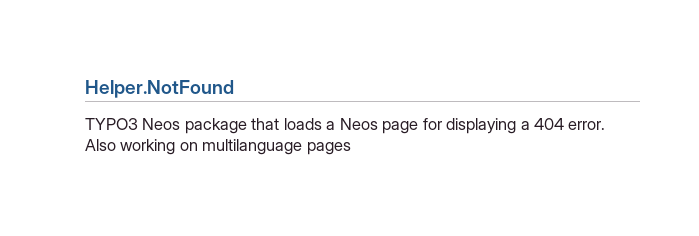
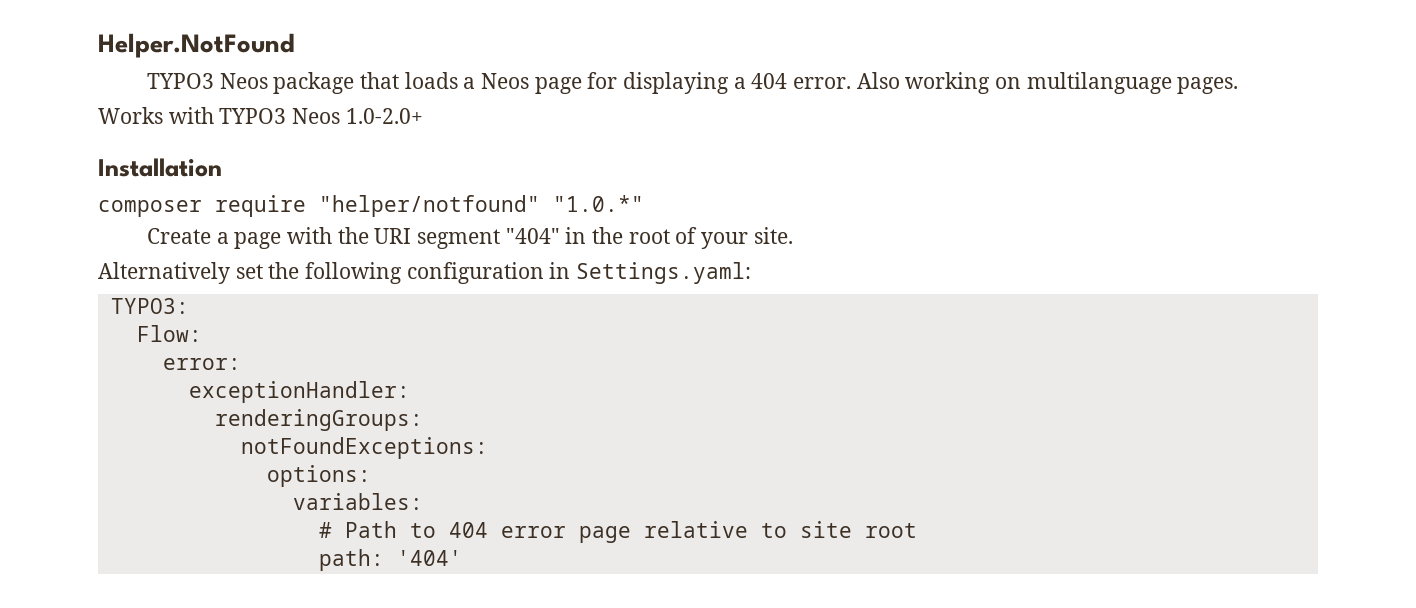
- Also working on multilanguage pages
+ Also working on multilanguage pages.
+ Works with TYPO3 Neos 1.0-2.0+
+ Installation
+ composer require "helper/notfound" "1.0.*"
+ Create a page with the URI segment "404" in the root of your site.
+ Alternatively set the following configuration in Settings.yaml:
+ TYPO3:
+ Flow:
+ error:
+ exceptionHandler:
+ renderingGroups:
+ notFoundExceptions:
+ options:
+ variables:
+ # Path to 404 error page relative to site root
+ path: '404'

